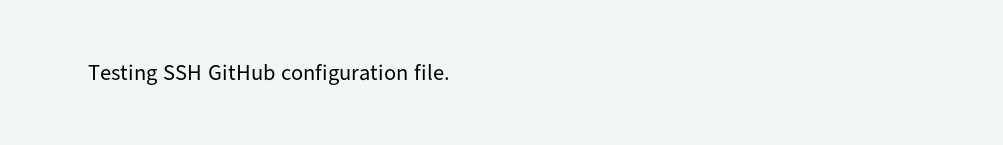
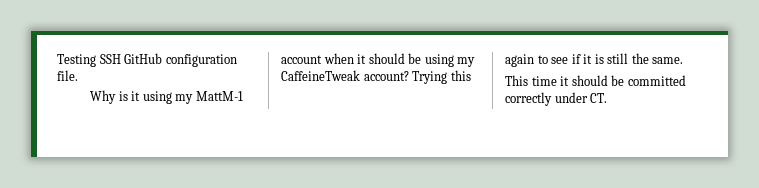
+ Why is it using my MattM-1 account when it should be using my CaffeineTweak account? Trying this again to see if it is still the same.
+ This time it should be committed correctly under CT.

